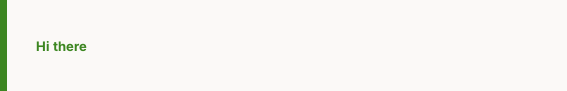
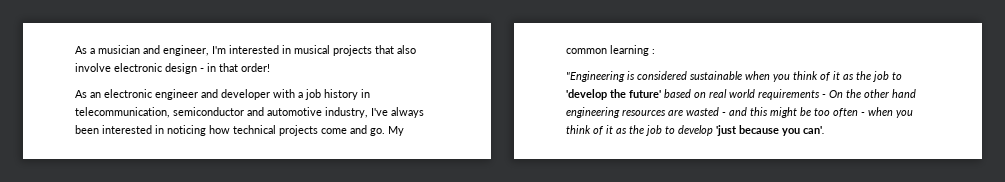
- Hi there
+ As a musician and engineer, I'm interested in musical projects that also involve electronic design - in that order!
+ As an electronic engineer and developer with a job history in telecommunication, semiconductor and automotive industry, I've always been interested in noticing how technical projects come and go. My common learning :
+ "Engineering is considered sustainable when you think of it as the job to 'develop the future' based on real world requirements - On the other hand engineering resources are wasted - and this might be too often - when you think of it as the job to develop 'just because you can'.

